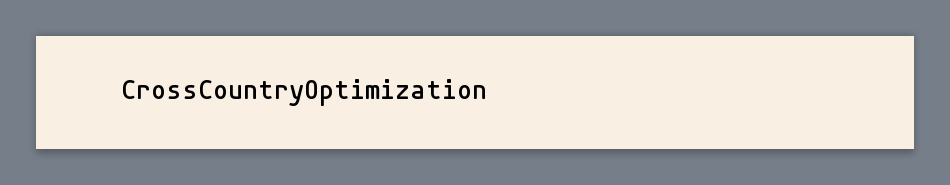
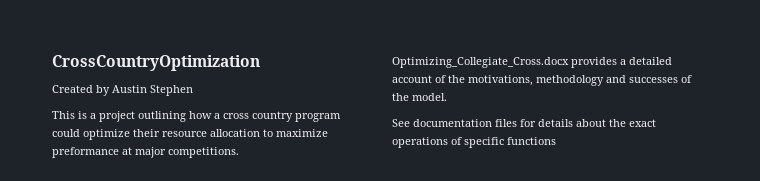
+ Created by Austin Stephen
+ This is a project outlining how a cross country program could optimize their resource allocation to maximize preformance at major competitions. Optimizing_Collegiate_Cross.docx provides a detailed account of the motivations, methodology and successes of the model.
+ See documentation files for details about the exact operations of specific functions

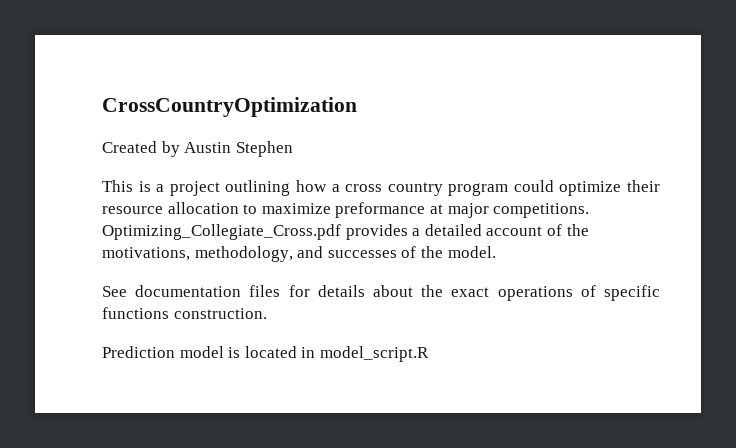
- Optimizing_Collegiate_Cross.docx provides a detailed account of the motivations, methodology and successes of the model.
+ Optimizing_Collegiate_Cross.pdf provides a detailed account of the motivations, methodology, and successes of the model.
- See documentation files for details about the exact operations of specific functions
+ See documentation files for details about the exact operations of specific functions construction.
+ Prediction model is located in model_script.R

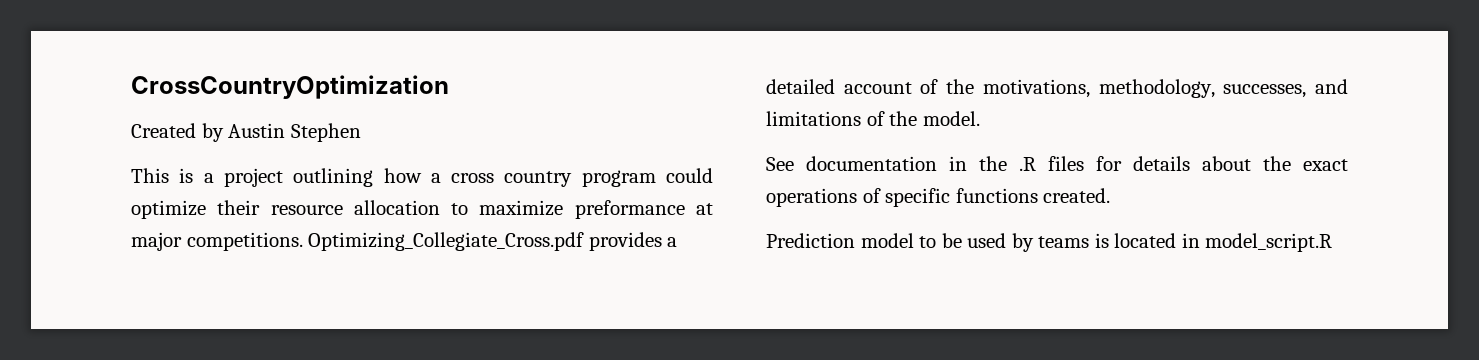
- Optimizing_Collegiate_Cross.pdf provides a detailed account of the motivations, methodology, and successes of the model.
+ Optimizing_Collegiate_Cross.pdf provides a detailed account of the motivations, methodology, successes, and limitations of the model.
- See documentation files for details about the exact operations of specific functions construction.
+ See documentation in the .R files for details about the exact operations of specific functions created.
- Prediction model is located in model_script.R
+ Prediction model to be used by teams is located in model_script.R

